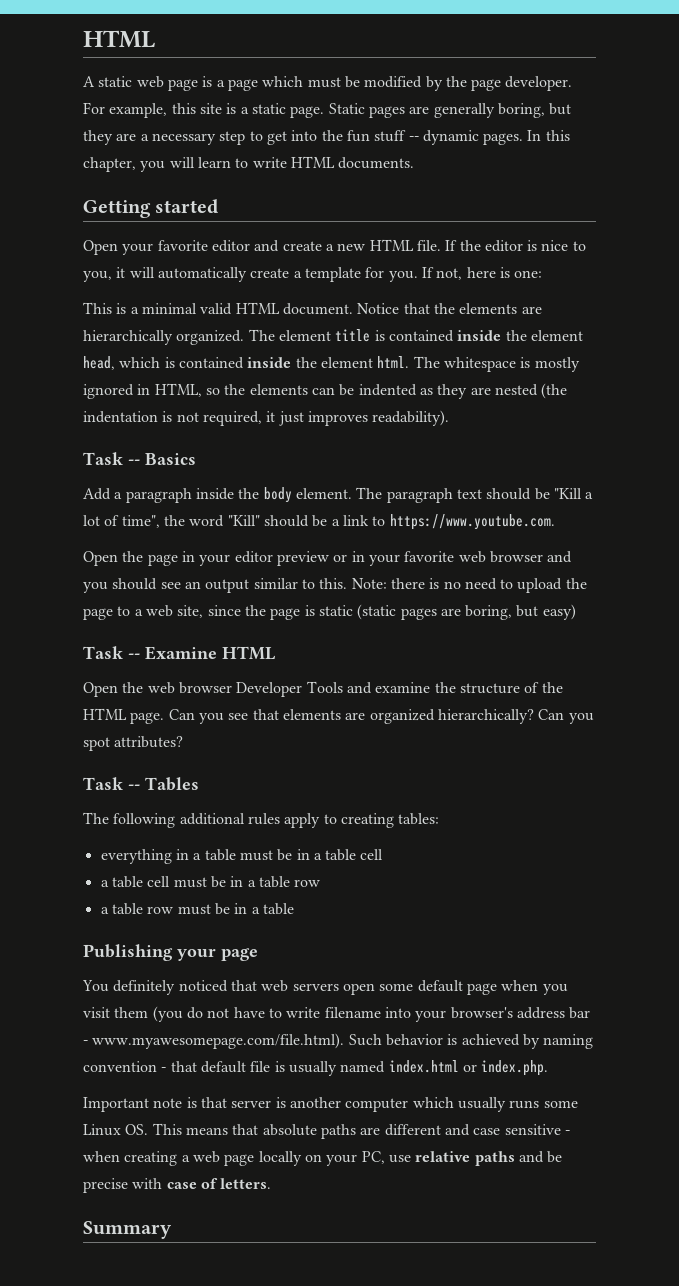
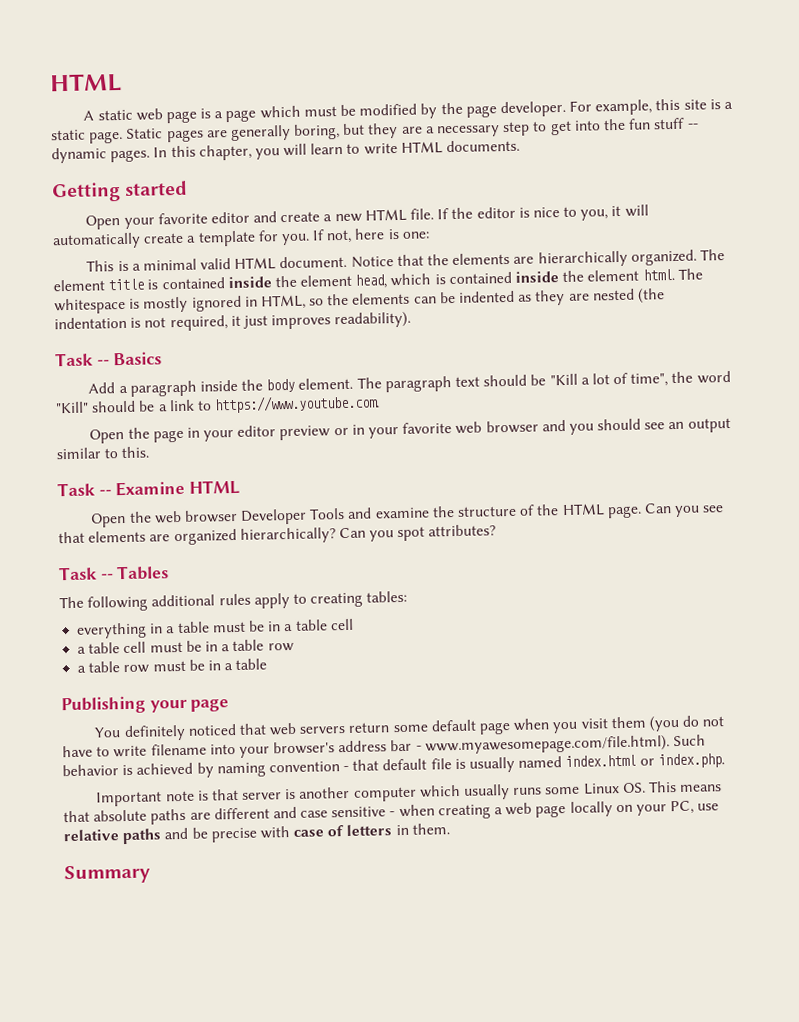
- Note: there is no need to upload the page to a web site, since the page is static (static pages are boring, but easy)
- You definitely noticed that web servers open some default page when you visit them (you do not have to write filename into your browser's address bar - www.myawesomepage.com/file.html). Such behavior is achieved by naming convention - that default file is usually named index.html or index.php.
+ You definitely noticed that web servers return some default page when you visit them (you do not have to write filename into your browser's address bar - www.myawesomepage.com/file.html). Such behavior is achieved by naming convention - that default file is usually named index.html or index.php.
- Important note is that server is another computer which usually runs some Linux OS. This means that absolute paths are different and case sensitive - when creating a web page locally on your PC, use relative paths and be precise with case of letters.
+ Important note is that server is another computer which usually runs some Linux OS. This means that absolute paths are different and case sensitive - when creating a web page locally on your PC, use relative paths and be precise with case of letters in them.

